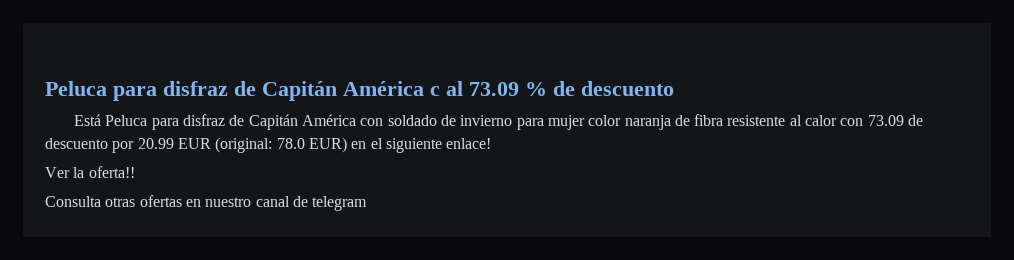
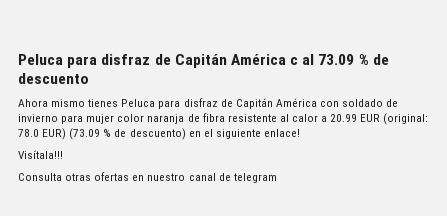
- Está Peluca para disfraz de Capitán América con soldado de invierno para mujer color naranja de fibra resistente al calor con 73.09 de descuento por 20.99 EUR (original: 78.0 EUR) en el siguiente enlace!
+ Ahora mismo tienes Peluca para disfraz de Capitán América con soldado de invierno para mujer color naranja de fibra resistente al calor a 20.99 EUR (original: 78.0 EUR) (73.09 % de descuento) en el siguiente enlace!
- Ver la oferta!!
+ Visítala!!!

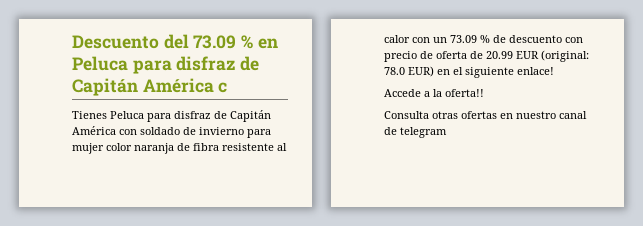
- Peluca para disfraz de Capitán América c al 73.09 % de descuento
- Ahora mismo tienes Peluca para disfraz de Capitán América con soldado de invierno para mujer color naranja de fibra resistente al calor a 20.99 EUR (original: 78.0 EUR) (73.09 % de descuento) en el siguiente enlace!
+ Descuento del 73.09 % en Peluca para disfraz de Capitán América c
+ Tienes Peluca para disfraz de Capitán América con soldado de invierno para mujer color naranja de fibra resistente al calor con un 73.09 % de descuento con precio de oferta de 20.99 EUR (original: 78.0 EUR) en el siguiente enlace!
- Visítala!!!
+ Accede a la oferta!!

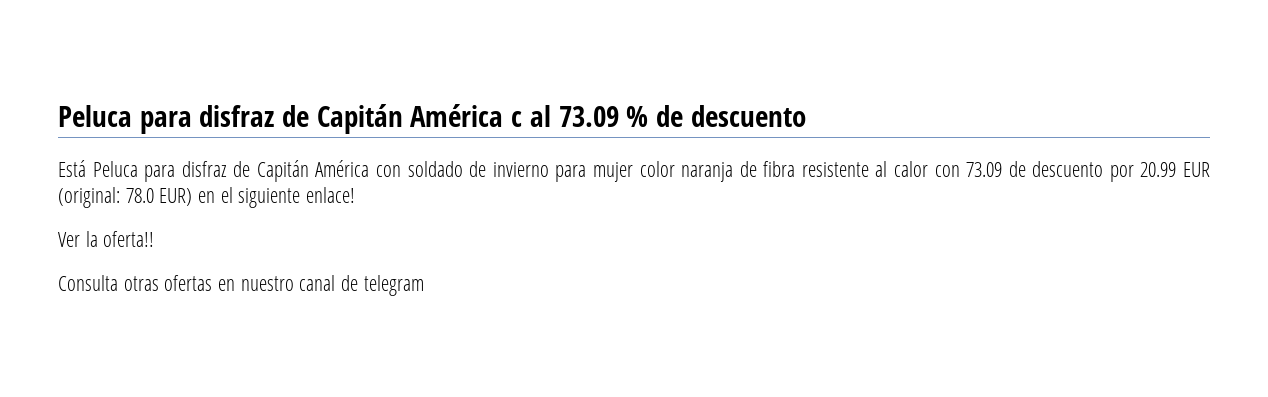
- Descuento del 73.09 % en Peluca para disfraz de Capitán América c
- Tienes Peluca para disfraz de Capitán América con soldado de invierno para mujer color naranja de fibra resistente al calor con un 73.09 % de descuento con precio de oferta de 20.99 EUR (original: 78.0 EUR) en el siguiente enlace!
+ Peluca para disfraz de Capitán América c al 73.09 % de descuento
+ Está Peluca para disfraz de Capitán América con soldado de invierno para mujer color naranja de fibra resistente al calor con 73.09 de descuento por 20.99 EUR (original: 78.0 EUR) en el siguiente enlace!
- Accede a la oferta!!
+ Ver la oferta!!

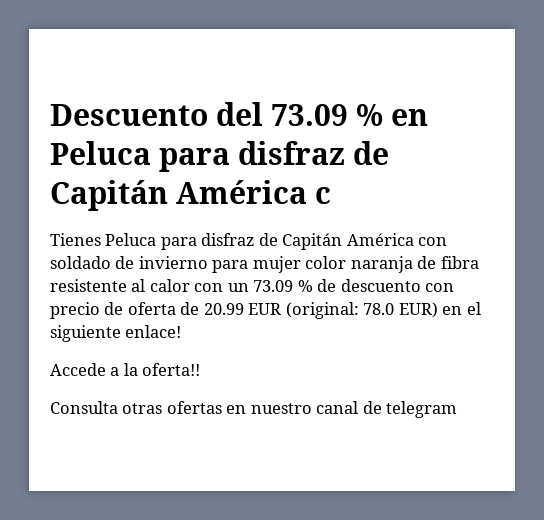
- Peluca para disfraz de Capitán América c al 73.09 % de descuento
- Está Peluca para disfraz de Capitán América con soldado de invierno para mujer color naranja de fibra resistente al calor con 73.09 de descuento por 20.99 EUR (original: 78.0 EUR) en el siguiente enlace!
+ Descuento del 73.09 % en Peluca para disfraz de Capitán América c
+ Tienes Peluca para disfraz de Capitán América con soldado de invierno para mujer color naranja de fibra resistente al calor con un 73.09 % de descuento con precio de oferta de 20.99 EUR (original: 78.0 EUR) en el siguiente enlace!
- Ver la oferta!!
+ Accede a la oferta!!

